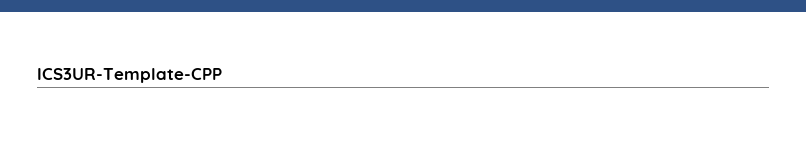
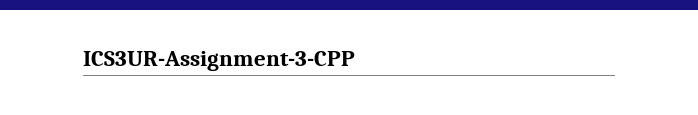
- ICS3UR-Template-CPP
+ ICS3UR-Assignment-3-CPP

